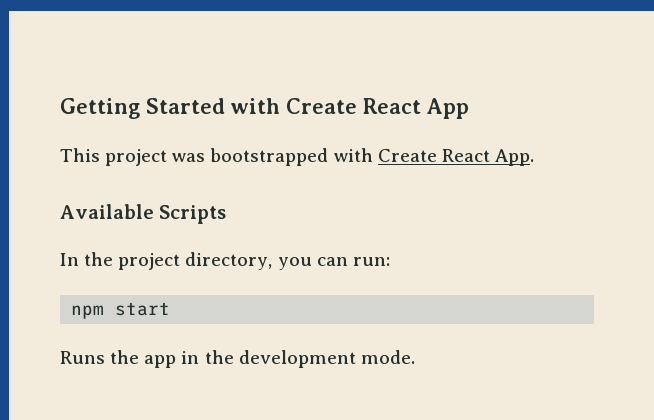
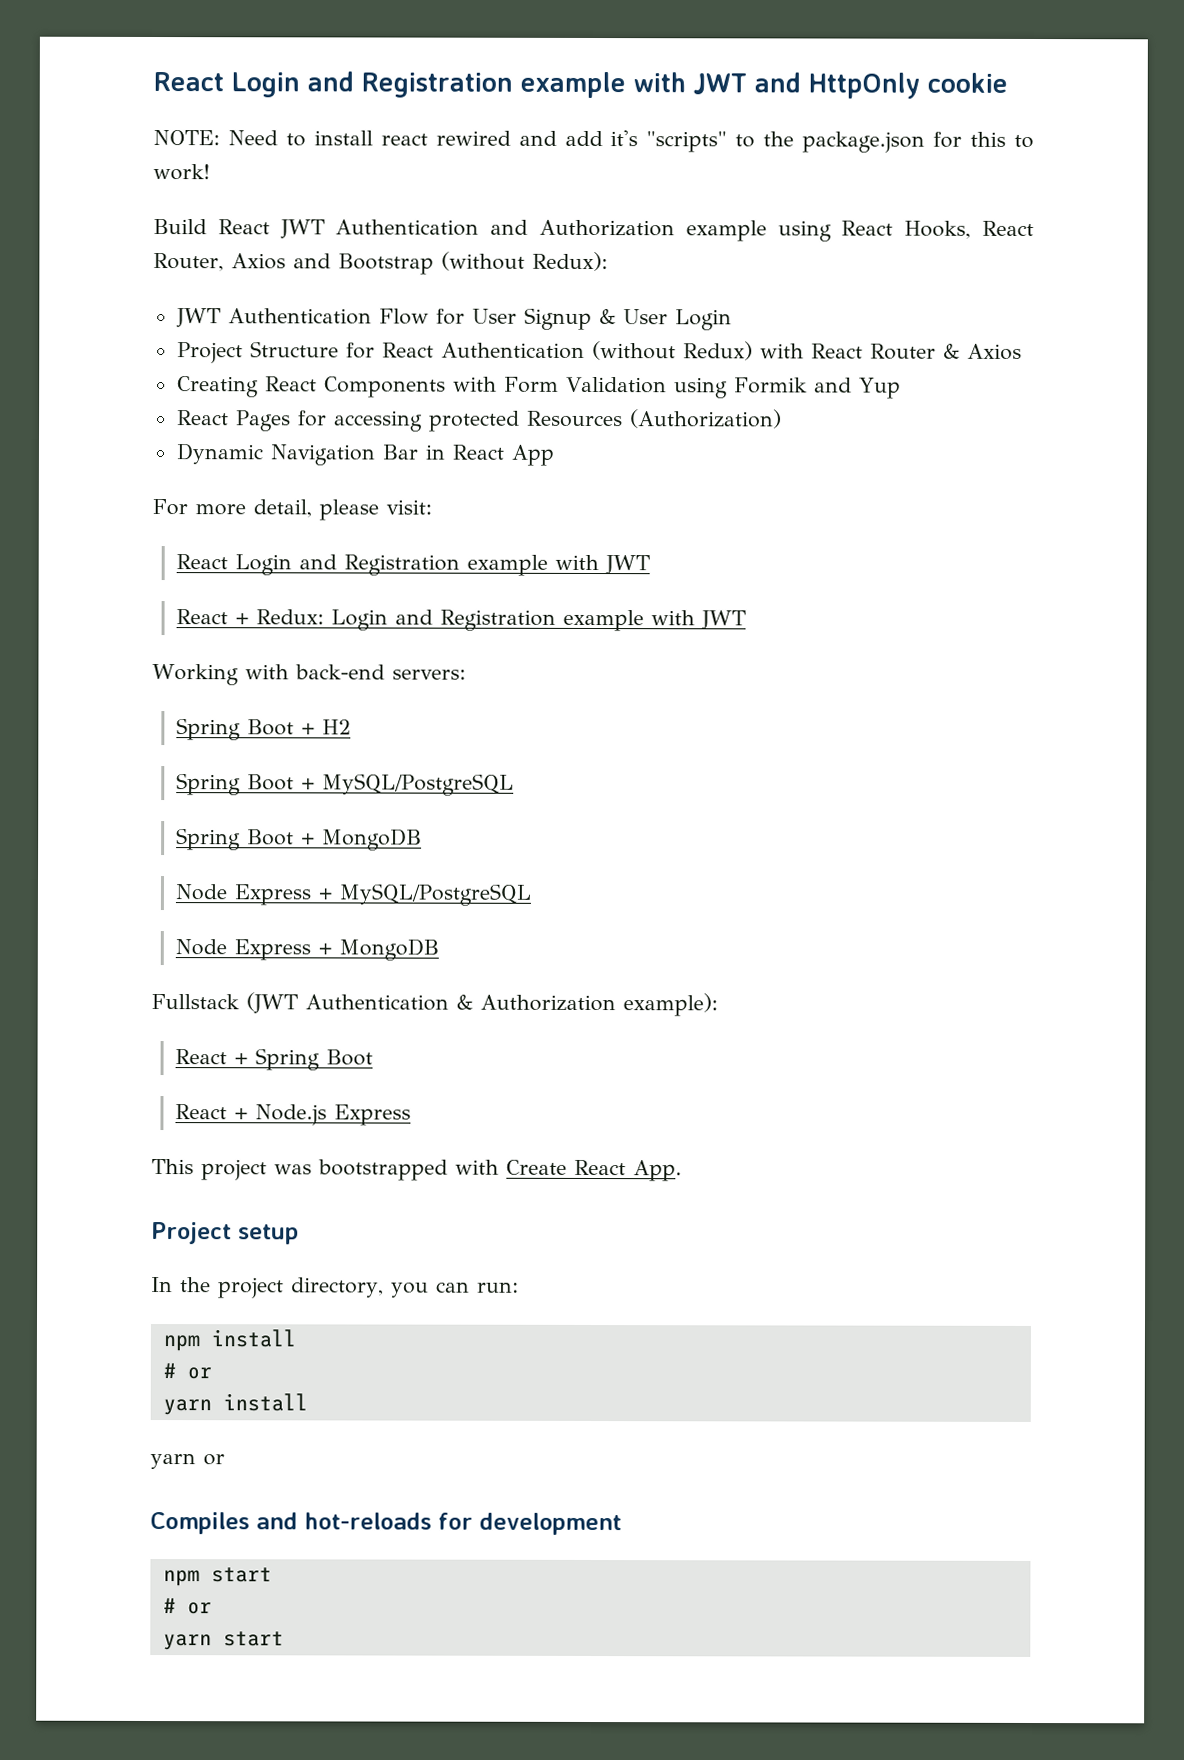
- Getting Started with Create React App
+ React Login and Registration example with JWT and HttpOnly cookie
+ NOTE: Need to install react rewired and add it's "scripts" to the package.json for this to work!
+ Build React JWT Authentication and Authorization example using React Hooks, React Router, Axios and Bootstrap (without Redux):
+ JWT Authentication Flow for User Signup & User Login
+ Project Structure for React Authentication (without Redux) with React Router & Axios
+ Creating React Components with Form Validation using Formik and Yup
+ React Pages for accessing protected Resources (Authorization)
+ Dynamic Navigation Bar in React App
+ For more detail, please visit:
+ React Login and Registration example with JWT
+ React + Redux: Login and Registration example with JWT
+ Working with back-end servers:
+ Spring Boot + H2
+ Spring Boot + MySQL/PostgreSQL
+ Spring Boot + MongoDB
+ Node Express + MySQL/PostgreSQL
+ Node Express + MongoDB
+ Fullstack (JWT Authentication & Authorization example):
+ React + Spring Boot
+ React + Node.js Express
- Available Scripts
+ Project setup
+ npm install
+ # or
+ yarn install
+ yarn or
+ Compiles and hot-reloads for development
  npm start
- Runs the app in the development mode.
+ # or
+ yarn start

